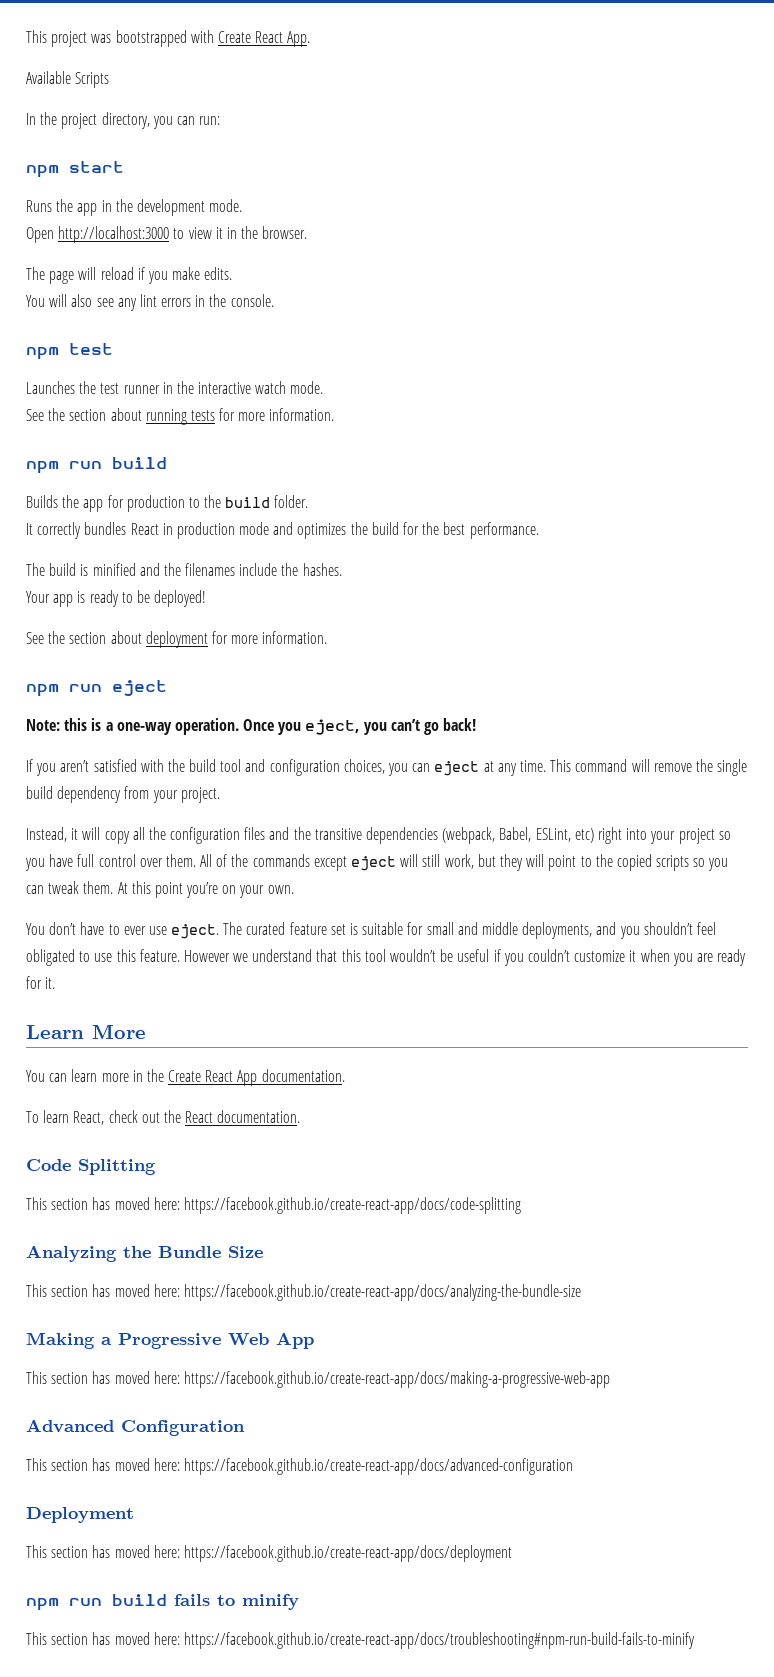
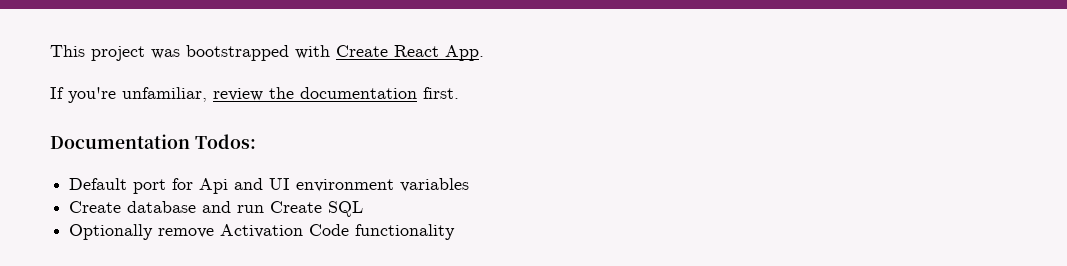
- Available Scripts
- In the project directory, you can run:
- npm start
- Runs the app in the development mode.
- Open http://localhost:3000 to view it in the browser.
- The page will reload if you make edits.
- You will also see any lint errors in the console.
- npm test
- Launches the test runner in the interactive watch mode.
- See the section about running tests for more information.
- npm run build
- Builds the app for production to the build folder.
- It correctly bundles React in production mode and optimizes the build for the best performance.
- The build is minified and the filenames include the hashes.
- Your app is ready to be deployed!
- See the section about deployment for more information.
- npm run eject
- Note: this is a one-way operation. Once you eject, you can’t go back!
- If you aren’t satisfied with the build tool and configuration choices, you can eject at any time. This command will remove the single build dependency from your project.
- Instead, it will copy all the configuration files and the transitive dependencies (webpack, Babel, ESLint, etc) right into your project so you have full control over them. All of the commands except eject will still work, but they will point to the copied scripts so you can tweak them. At this point you’re on your own.
- You don’t have to ever use eject. The curated feature set is suitable for small and middle deployments, and you shouldn’t feel obligated to use this feature. However we understand that this tool wouldn’t be useful if you couldn’t customize it when you are ready for it.
- Learn More
- You can learn more in the Create React App documentation.
- To learn React, check out the React documentation.
- Code Splitting
- This section has moved here: https://facebook.github.io/create-react-app/docs/code-splitting
- Analyzing the Bundle Size
- This section has moved here: https://facebook.github.io/create-react-app/docs/analyzing-the-bundle-size
- Making a Progressive Web App
- This section has moved here: https://facebook.github.io/create-react-app/docs/making-a-progressive-web-app
- Advanced Configuration
- This section has moved here: https://facebook.github.io/create-react-app/docs/advanced-configuration
- Deployment
- This section has moved here: https://facebook.github.io/create-react-app/docs/deployment
- npm run build fails to minify
- This section has moved here: https://facebook.github.io/create-react-app/docs/troubleshooting#npm-run-build-fails-to-minify
+ If you're unfamiliar, review the documentation first.
+ Documentation Todos:
+ Default port for Api and UI environment variables
+ Create database and run Create SQL
+ Optionally remove Activation Code functionality

